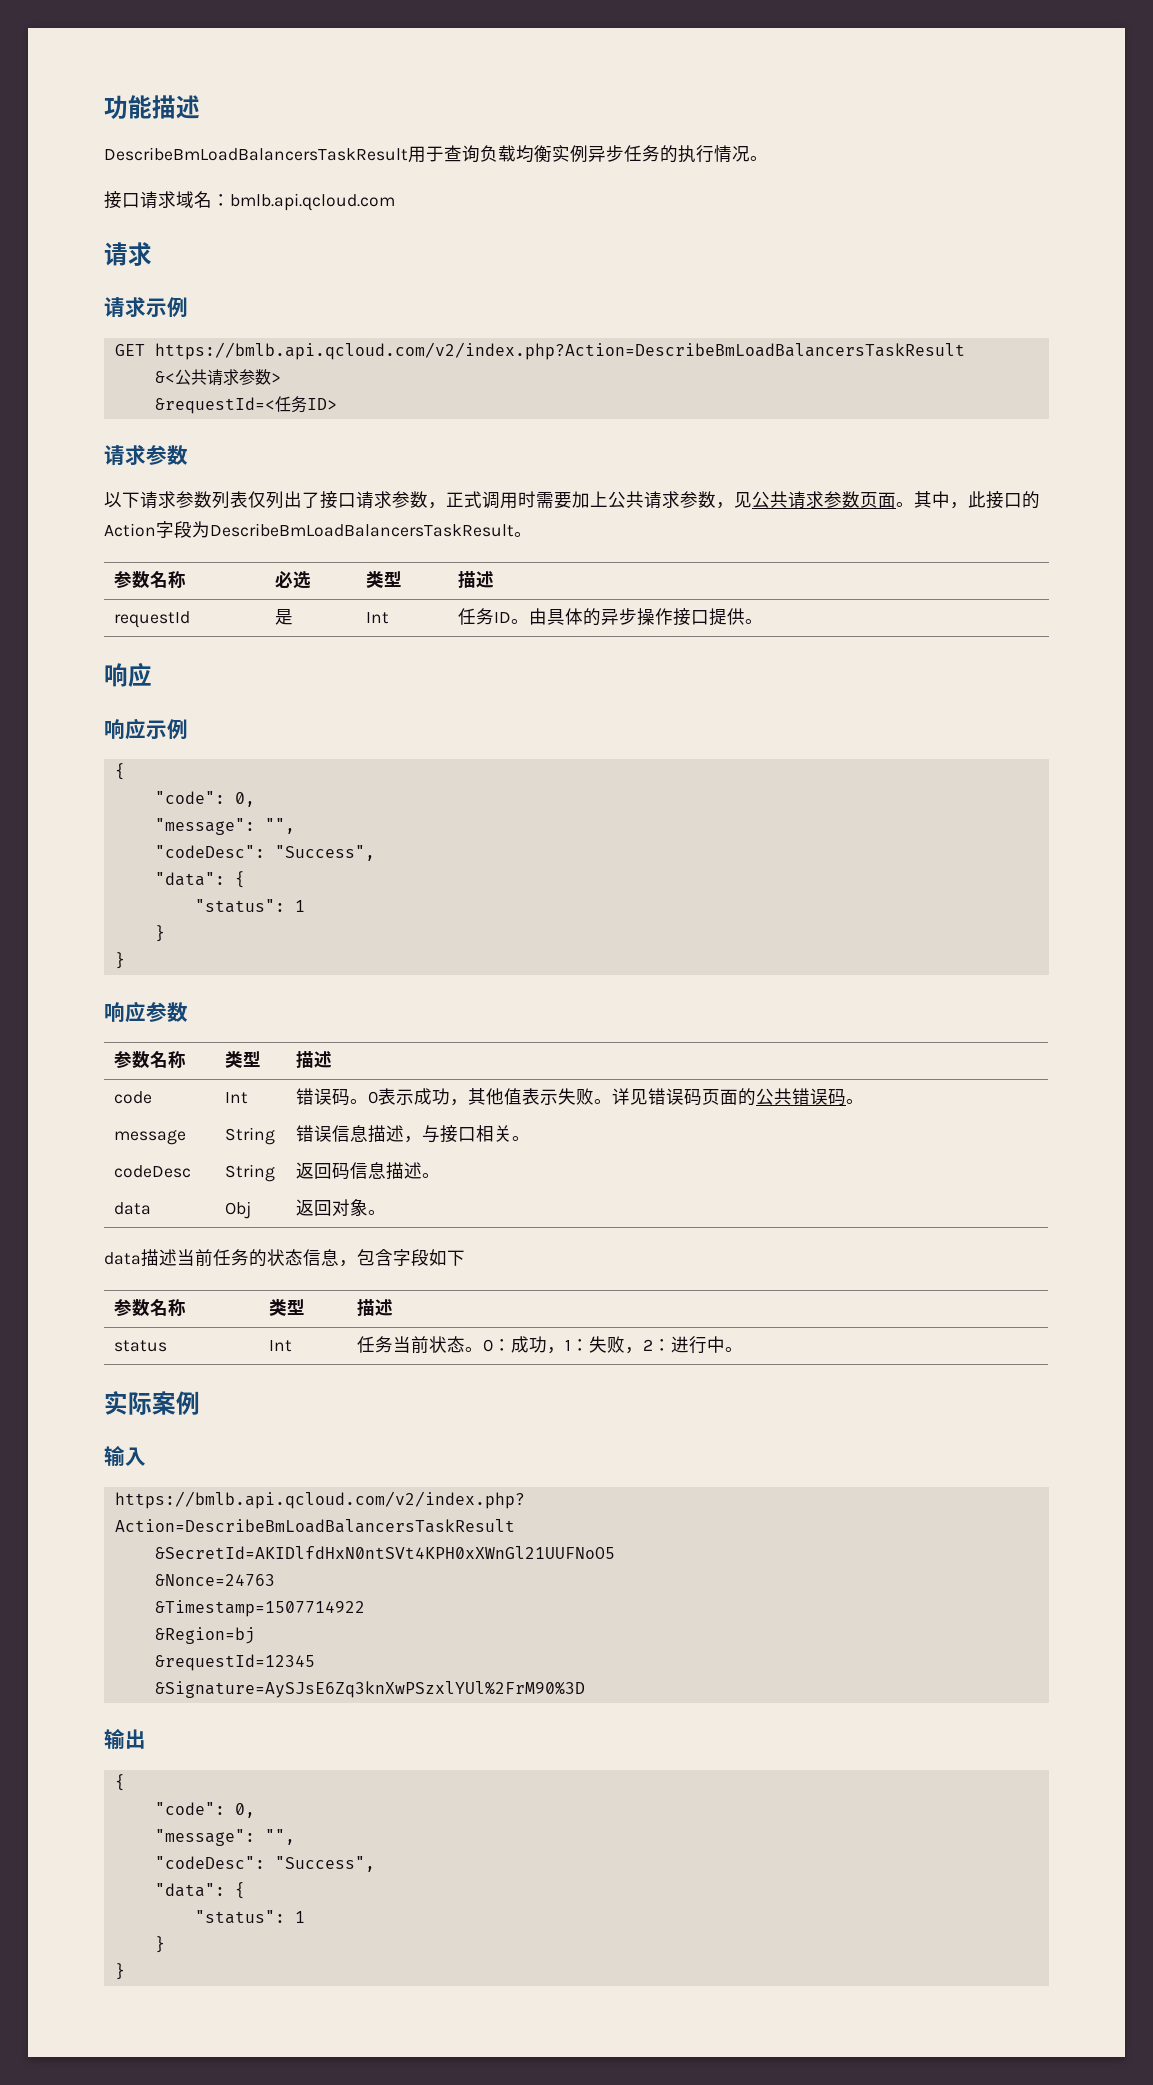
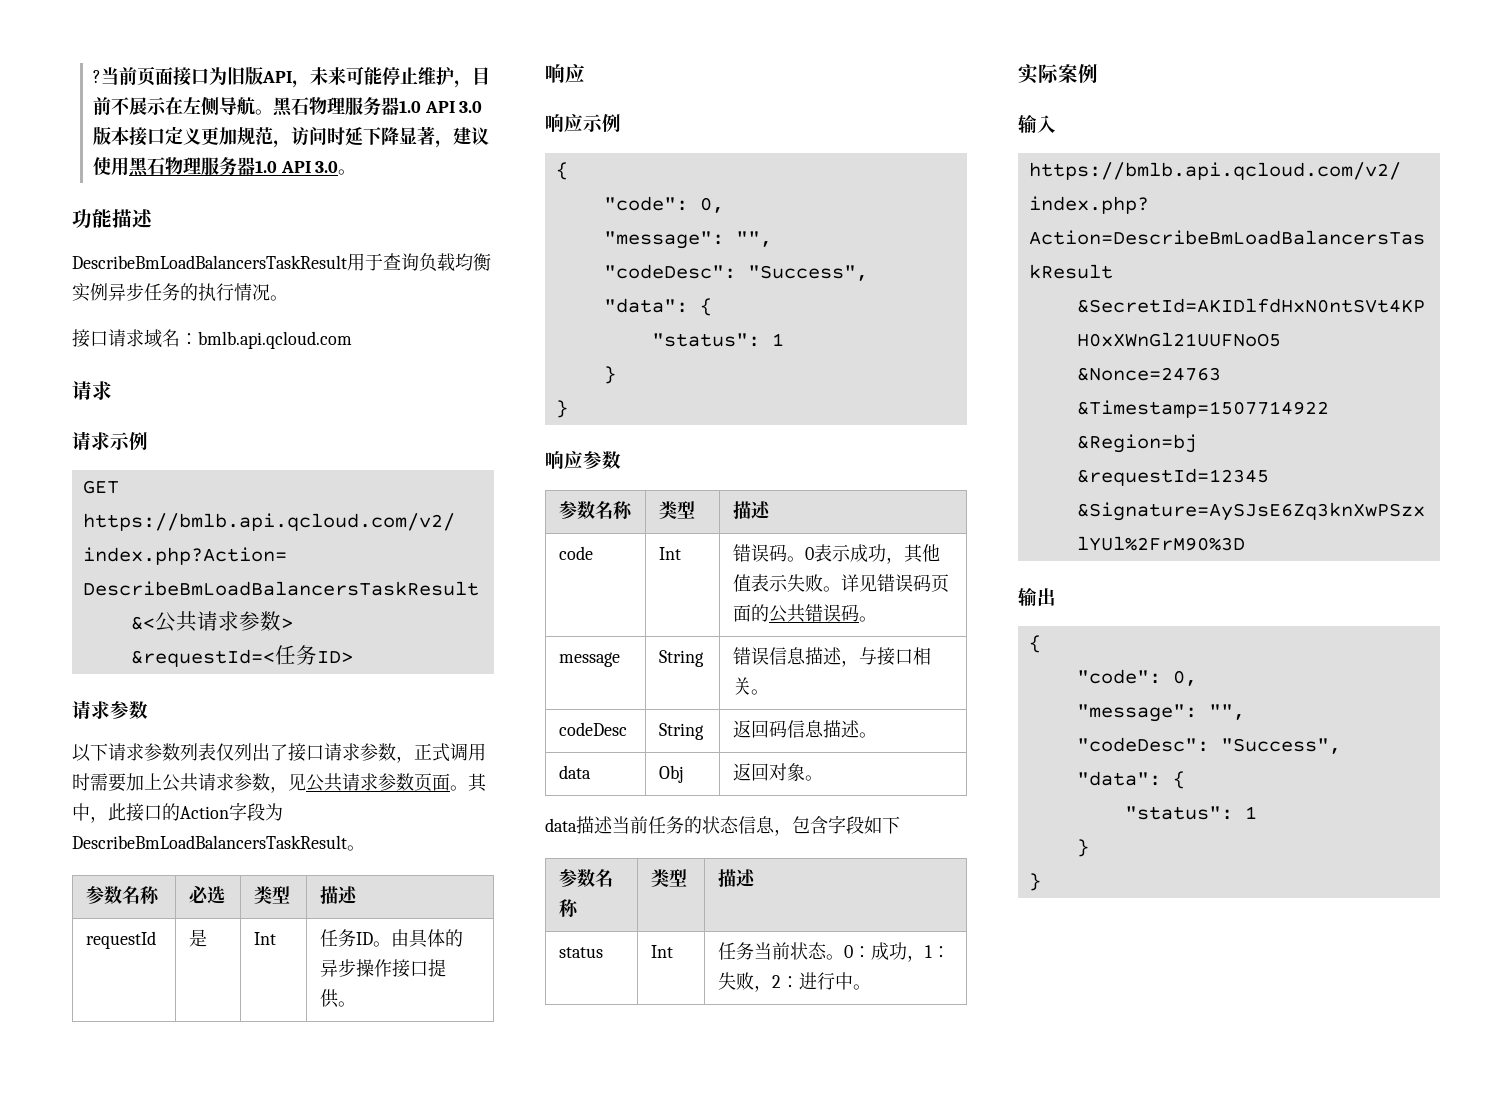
+ ?当前页面接口为旧版API，未来可能停止维护，目前不展示在左侧导航。黑石物理服务器1.0 API 3.0版本接口定义更加规范，访问时延下降显著，建议使用黑石物理服务器1.0 API 3.0。

